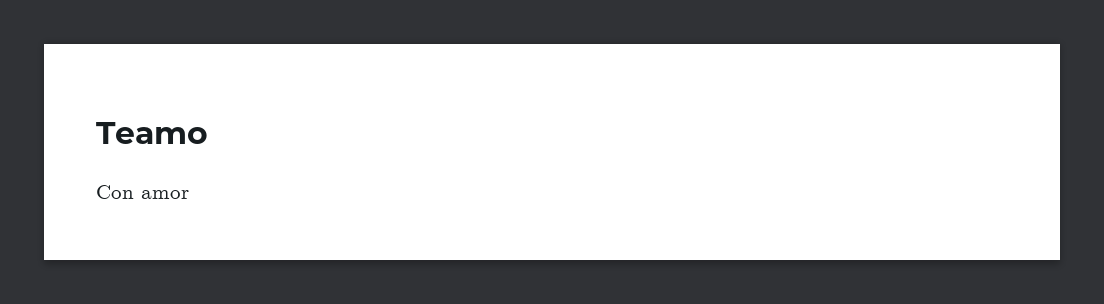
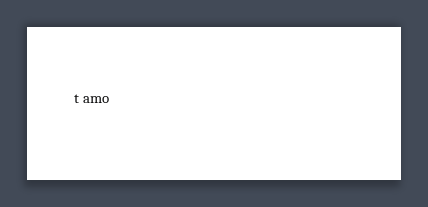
- Teamo
- Con amor
+ t amo

